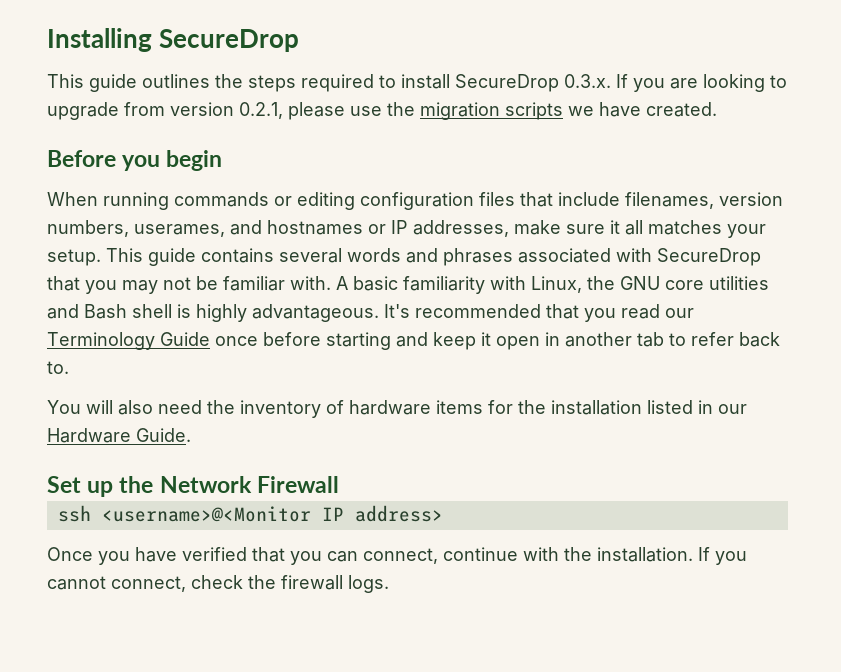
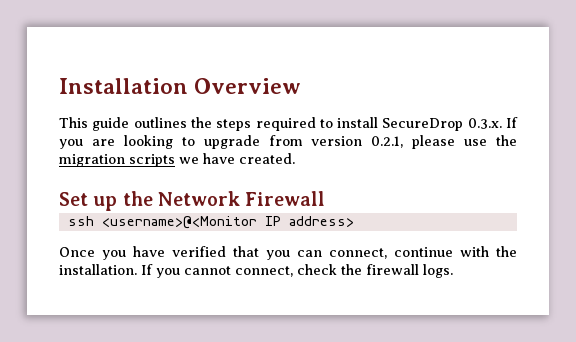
- Installing SecureDrop
+ Installation Overview
- Before you begin
- When running commands or editing configuration files that include filenames, version numbers, userames, and hostnames or IP addresses, make sure it all matches your setup. This guide contains several words and phrases associated with SecureDrop that you may not be familiar with. A basic familiarity with Linux, the GNU core utilities and Bash shell is highly advantageous. It's recommended that you read our Terminology Guide once before starting and keep it open in another tab to refer back to.
- You will also need the inventory of hardware items for the installation listed in our Hardware Guide.

